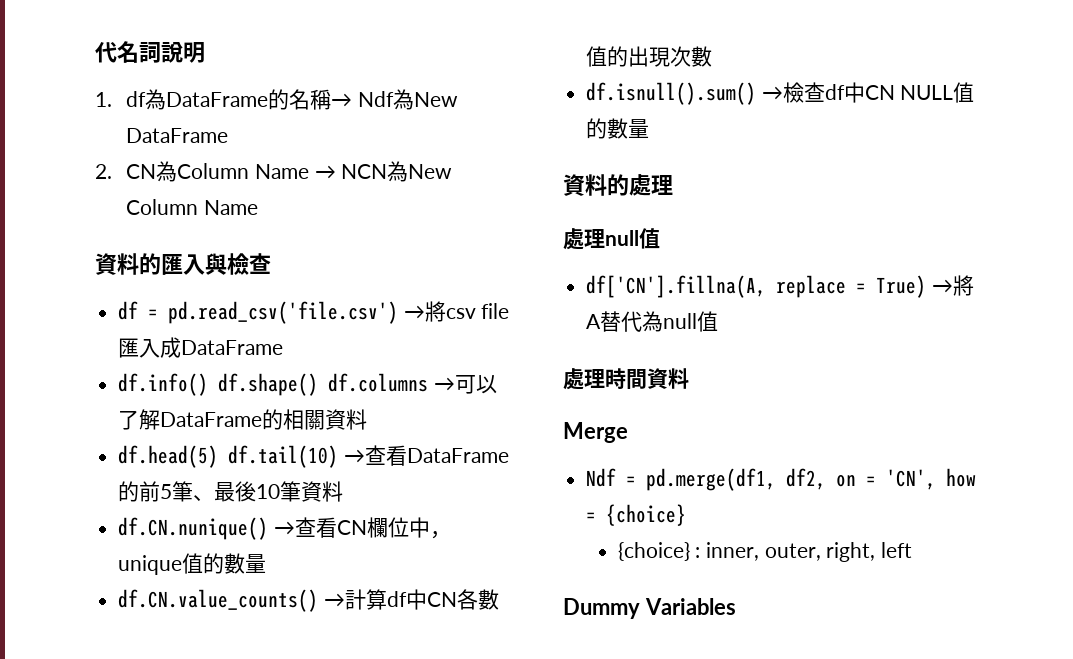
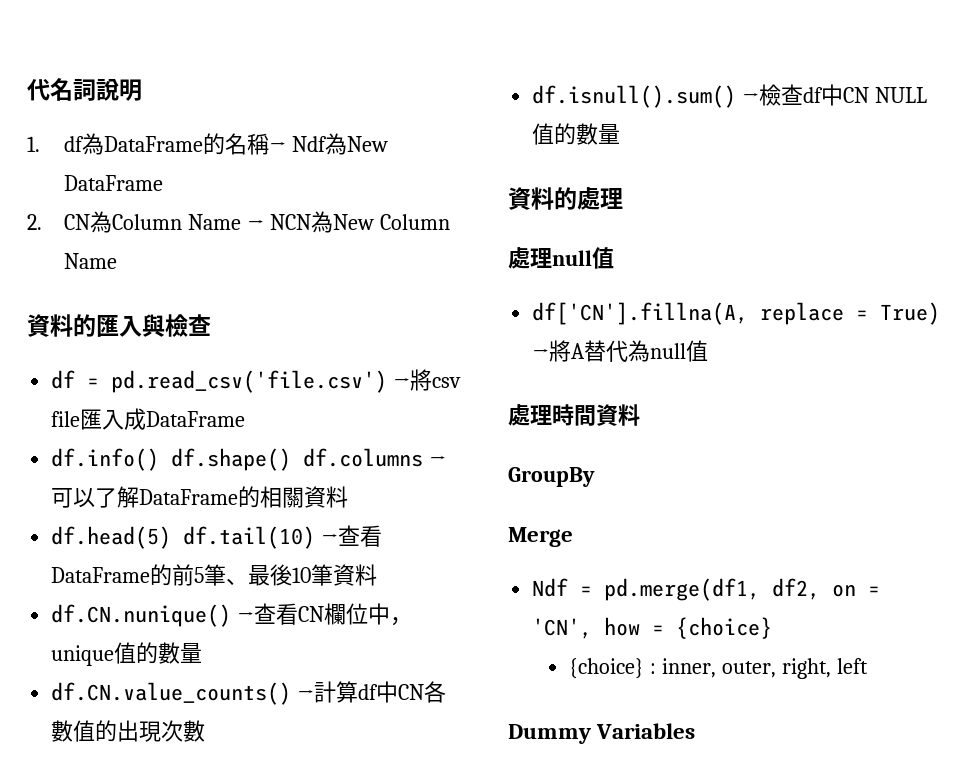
+ GroupBy

